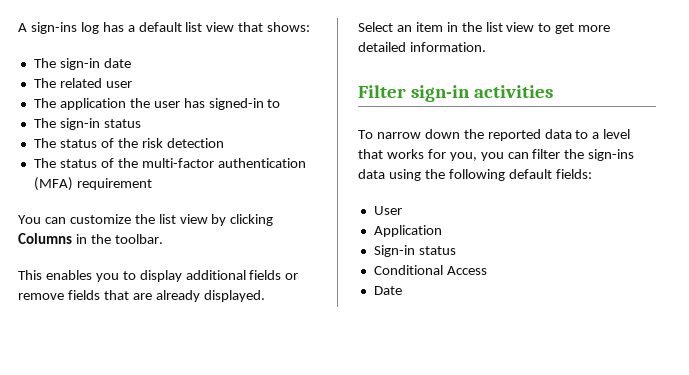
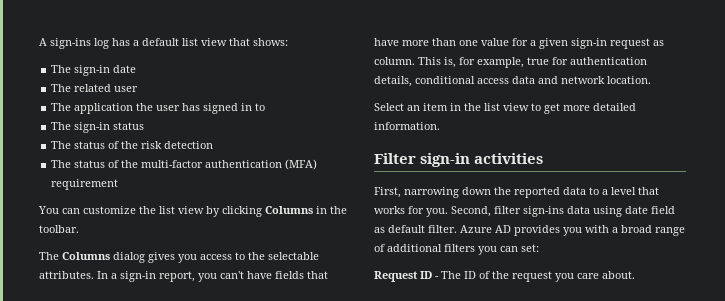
- The application the user has signed-in to
+ The application the user has signed in to
- This enables you to display additional fields or remove fields that are already displayed.
+ The Columns dialog gives you access to the selectable attributes. In a sign-in report, you can't have fields that have more than one value for a given sign-in request as column. This is, for example, true for authentication details, conditional access data and network location.
- To narrow down the reported data to a level that works for you, you can filter the sign-ins data using the following default fields:
- User
- Application
- Sign-in status
- Conditional Access
- Date
+ First, narrowing down the reported data to a level that works for you. Second, filter sign-ins data using date field as default filter. Azure AD provides you with a broad range of additional filters you can set:
+ Request ID - The ID of the request you care about.

